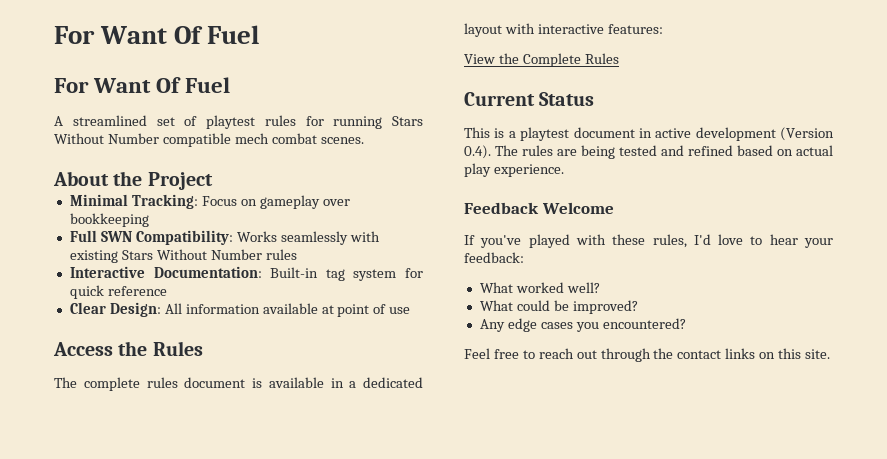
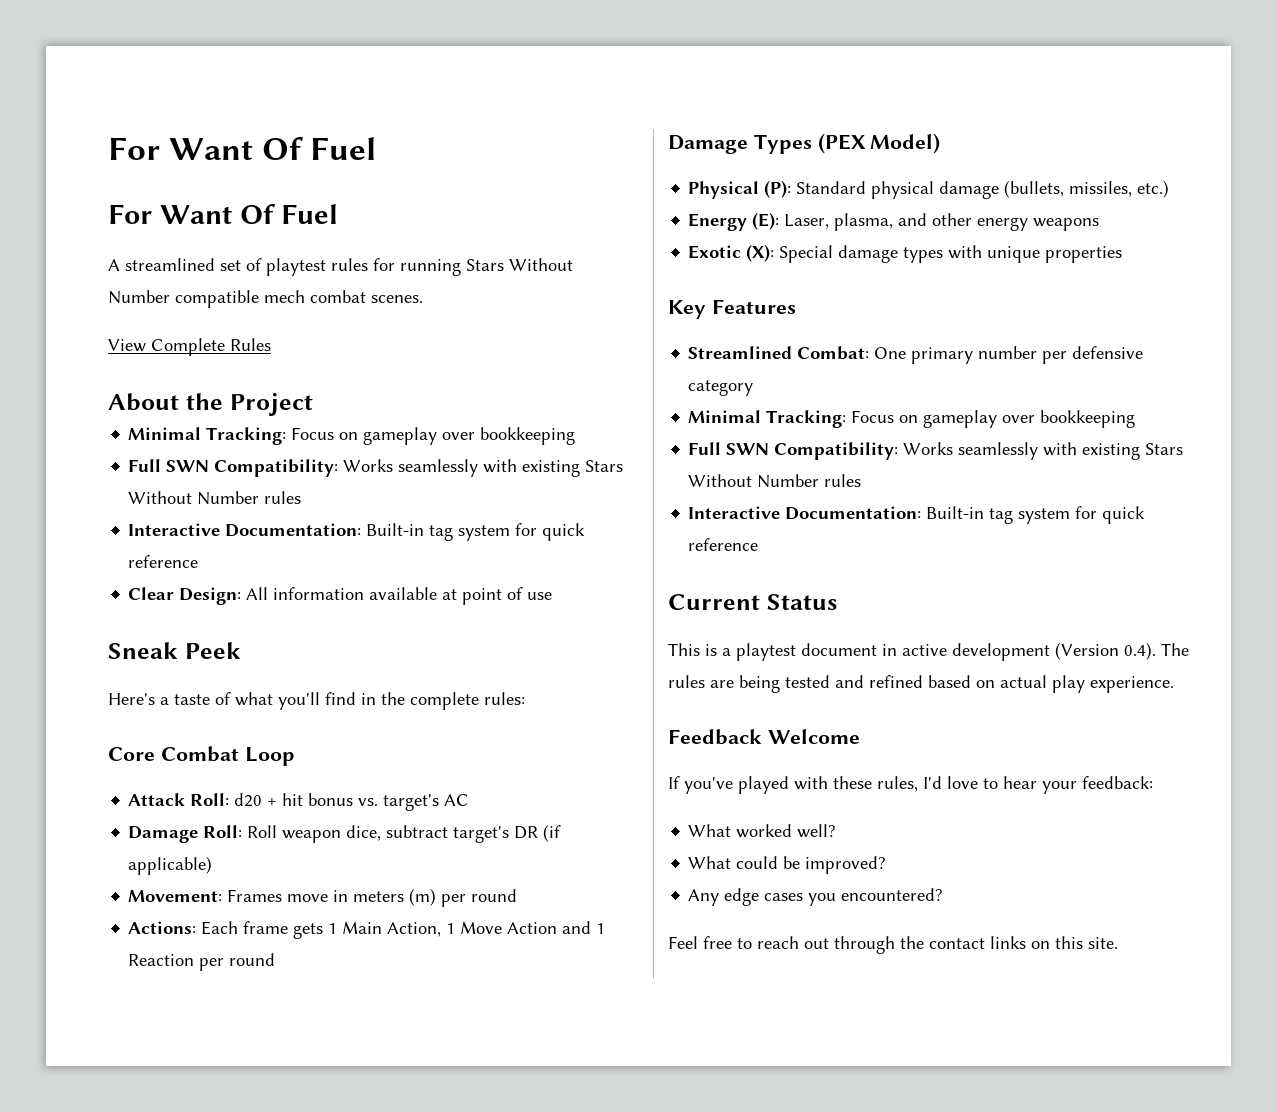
+ View Complete Rules
- Access the Rules
- The complete rules document is available in a dedicated layout with interactive features:
- View the Complete Rules
+ Sneak Peek
+ Here's a taste of what you'll find in the complete rules:
+ Core Combat Loop
+ Attack Roll: d20 + hit bonus vs. target's AC
+ Damage Roll: Roll weapon dice, subtract target's DR (if applicable)
+ Movement: Frames move in meters (m) per round
+ Actions: Each frame gets 1 Main Action, 1 Move Action and 1 Reaction per round
+ Damage Types (PEX Model)
+ Physical (P): Standard physical damage (bullets, missiles, etc.)
+ Energy (E): Laser, plasma, and other energy weapons
+ Exotic (X): Special damage types with unique properties
+ Key Features
+ Streamlined Combat: One primary number per defensive category
+ Minimal Tracking: Focus on gameplay over bookkeeping
+ Full SWN Compatibility: Works seamlessly with existing Stars Without Number rules
+ Interactive Documentation: Built-in tag system for quick reference

